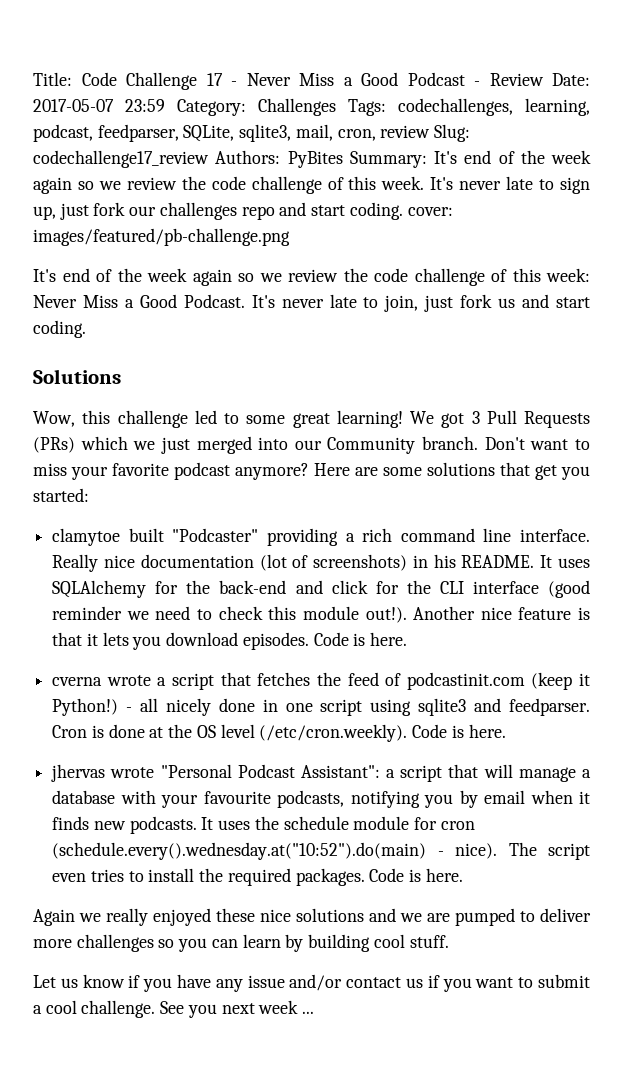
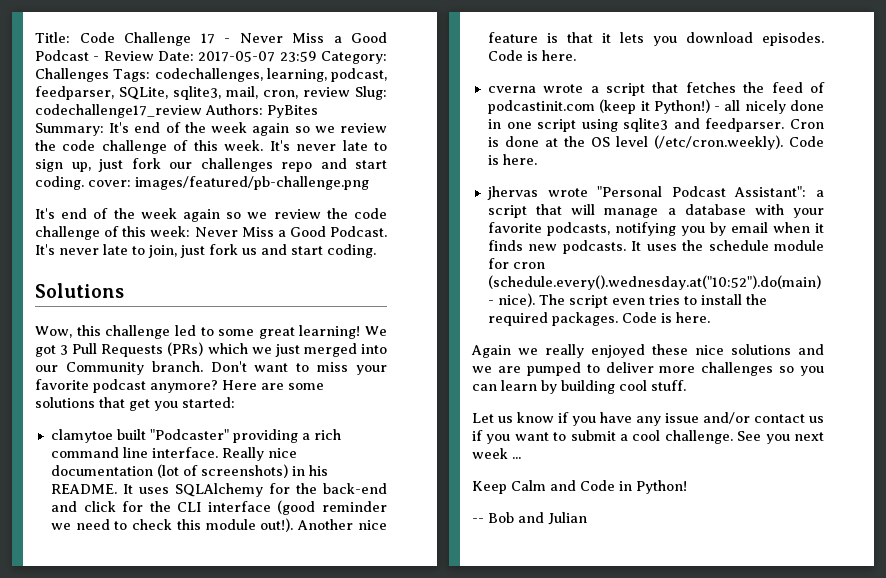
- jhervas wrote "Personal Podcast Assistant": a script that will manage a database with your favourite podcasts, notifying you by email when it finds new podcasts.
+ jhervas wrote "Personal Podcast Assistant": a script that will manage a database with your favorite podcasts, notifying you by email when it finds new podcasts.
+ Keep Calm and Code in Python!
+ -- Bob and Julian

